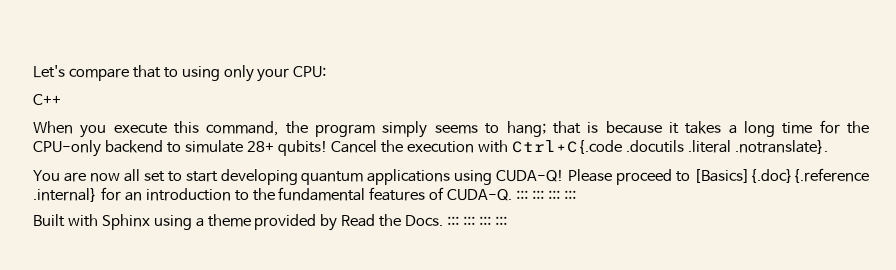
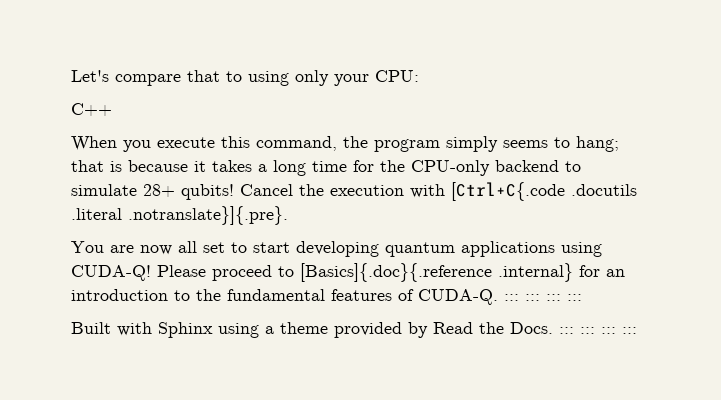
- Cancel the execution with Ctrl+C{.code .docutils .literal .notranslate}.
+ Cancel the execution with [Ctrl+C{.code .docutils .literal .notranslate}]{.pre}.

